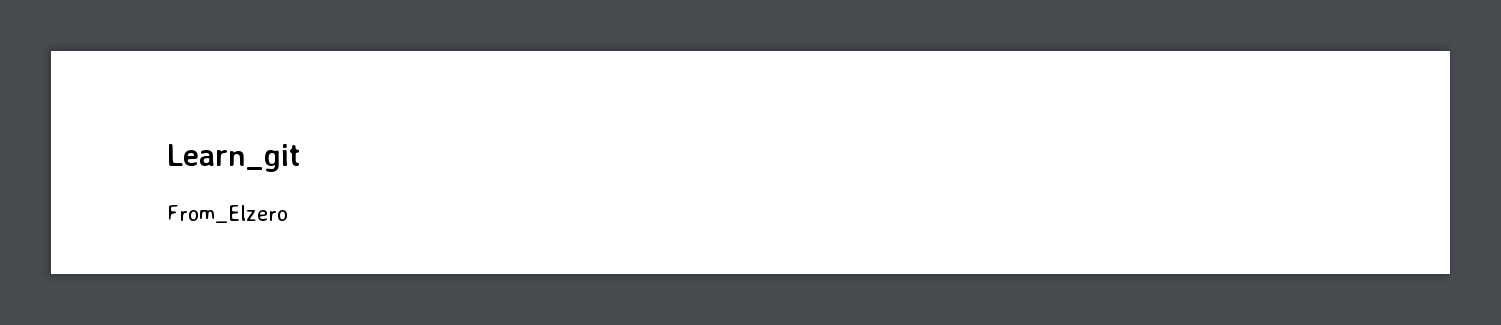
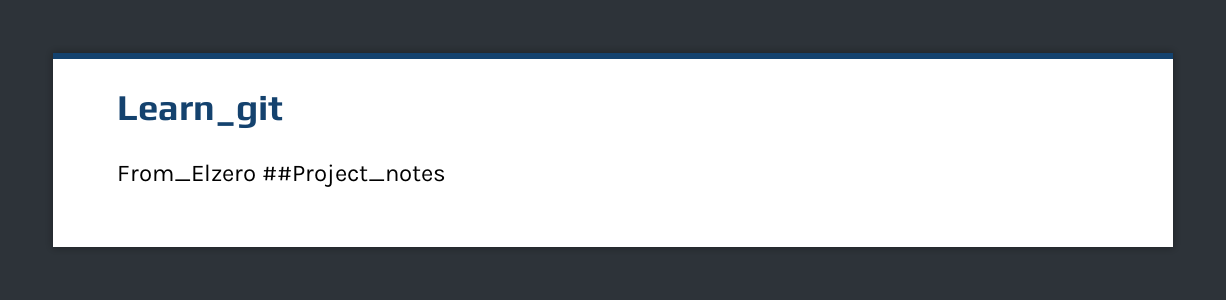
- From_Elzero
+ From_Elzero ##Project_notes

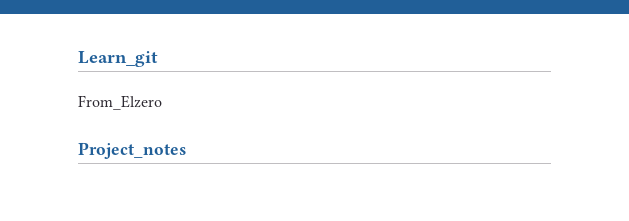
- From_Elzero ##Project_notes
+ From_Elzero
+ Project_notes

